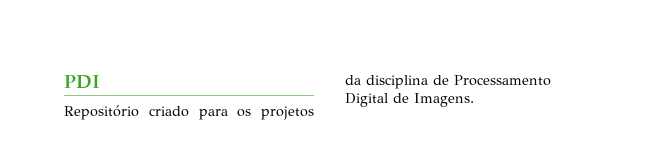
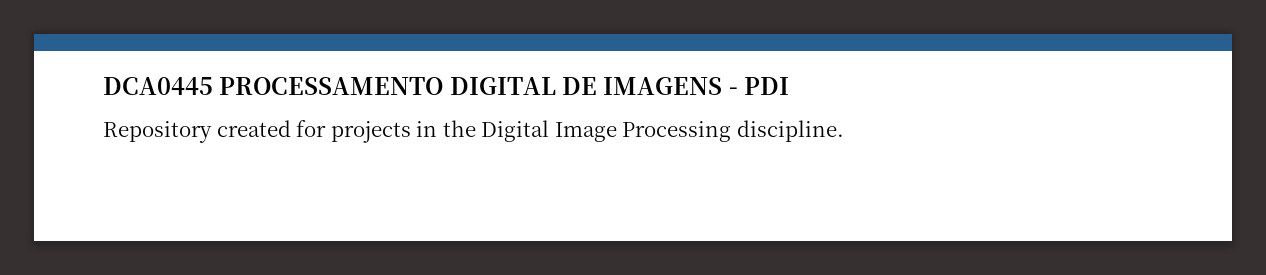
- PDI
- Repositório criado para os projetos da disciplina de Processamento Digital de Imagens.
+ DCA0445 PROCESSAMENTO DIGITAL DE IMAGENS - PDI
+ Repository created for projects in the Digital Image Processing discipline.

